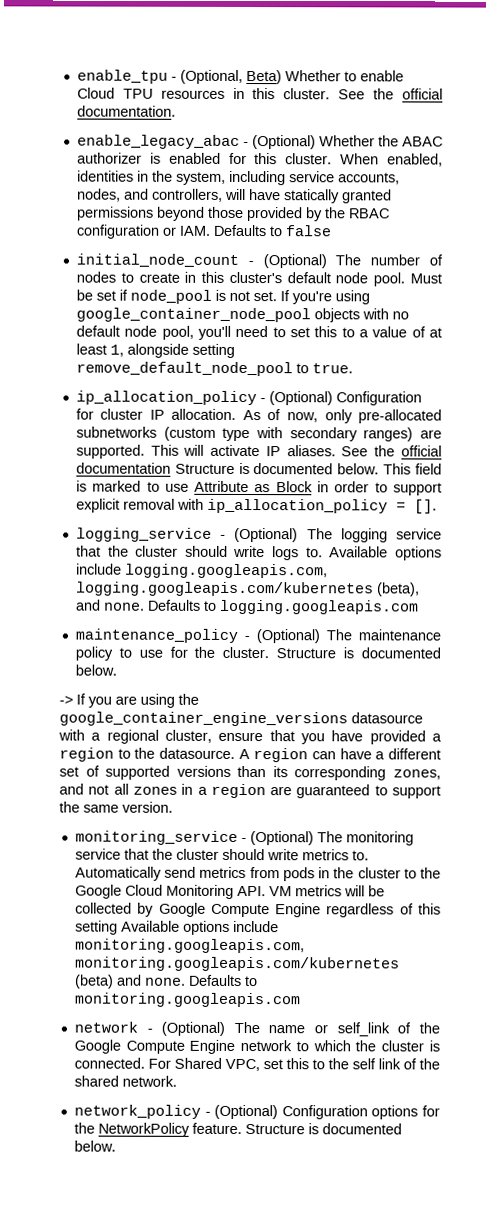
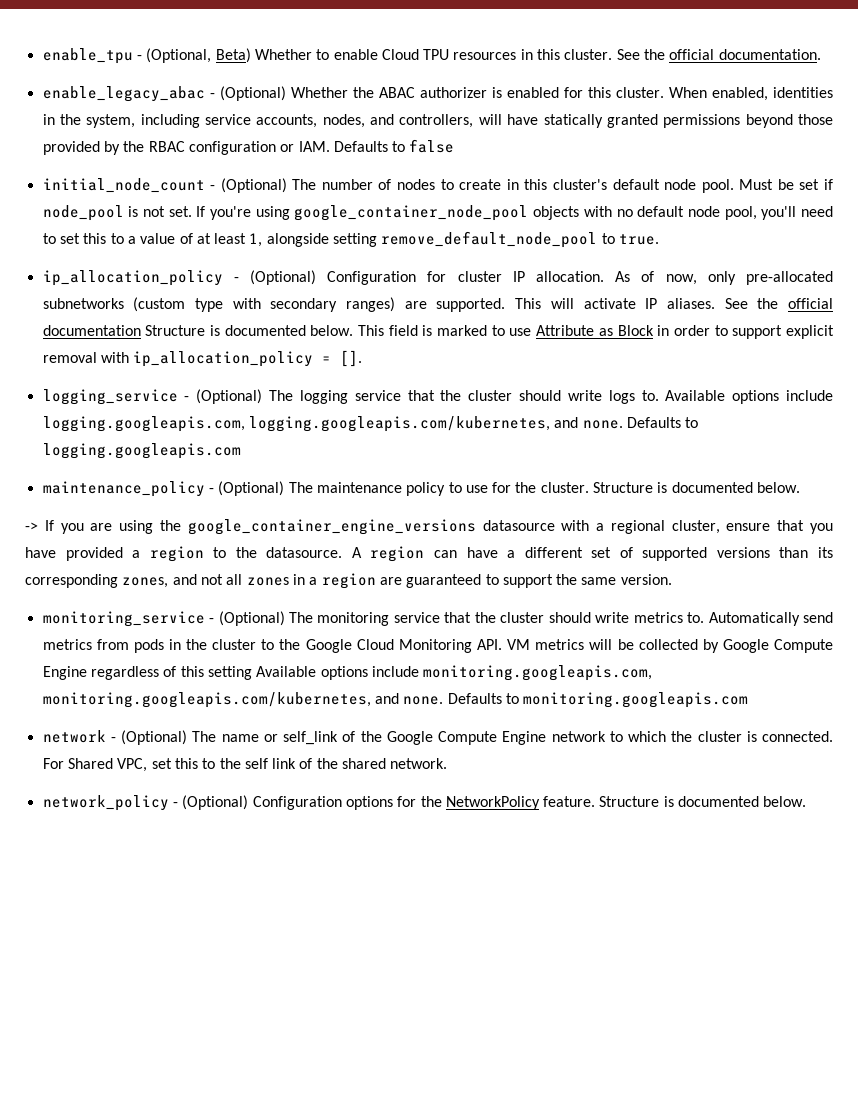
- Available options include logging.googleapis.com, logging.googleapis.com/kubernetes (beta), and none.
+ Available options include logging.googleapis.com, logging.googleapis.com/kubernetes, and none.
- Automatically send metrics from pods in the cluster to the Google Cloud Monitoring API. VM metrics will be collected by Google Compute Engine regardless of this setting Available options include monitoring.googleapis.com, monitoring.googleapis.com/kubernetes (beta) and none.
+ Automatically send metrics from pods in the cluster to the Google Cloud Monitoring API. VM metrics will be collected by Google Compute Engine regardless of this setting Available options include monitoring.googleapis.com, monitoring.googleapis.com/kubernetes, and none.

